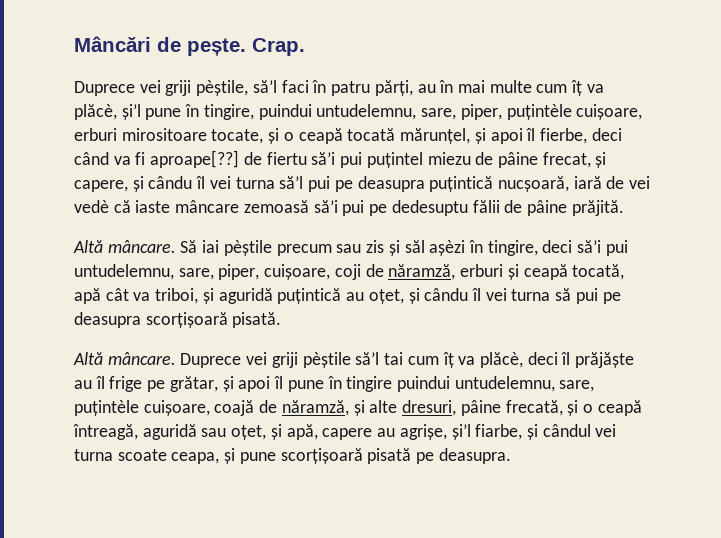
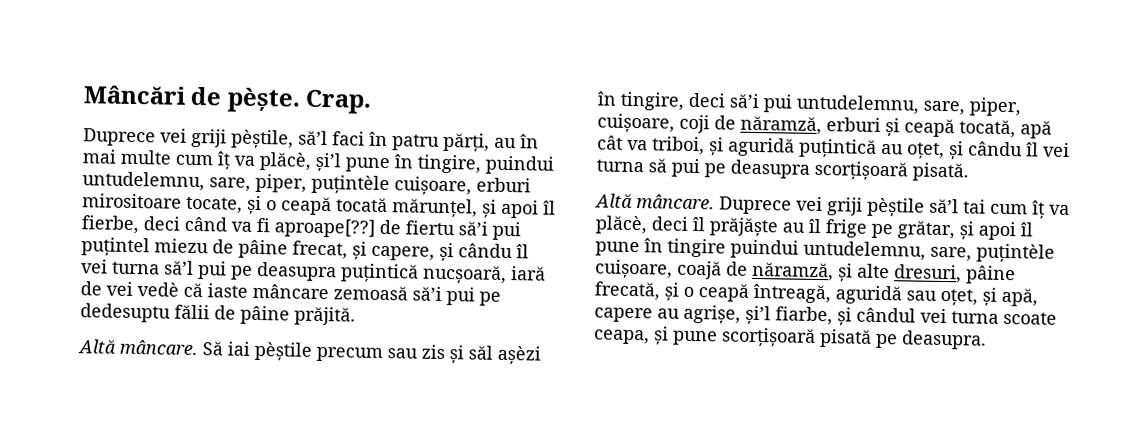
- Mâncări de pește.
+ Mâncări de pèște.

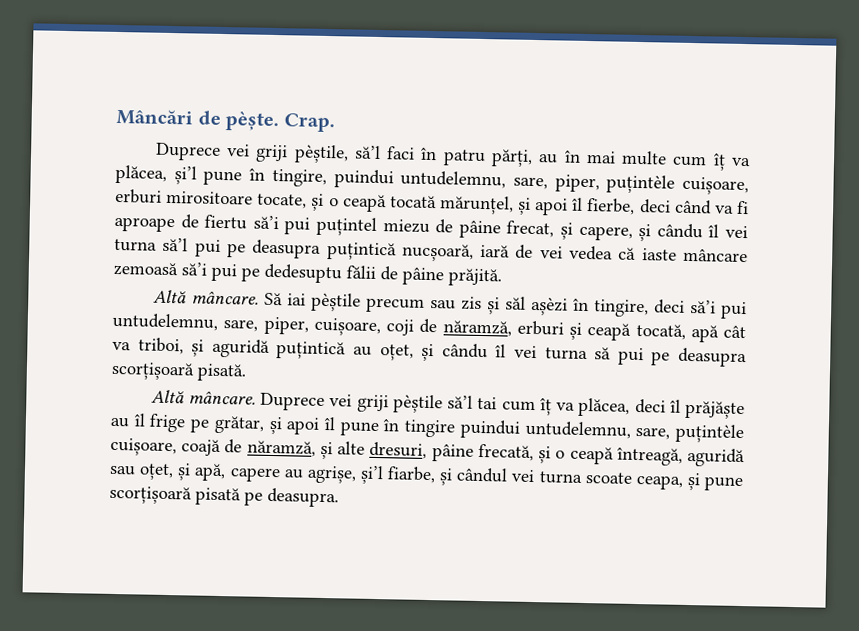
- Duprece vei griji pèștile, să’l faci în patru părți, au în mai multe cum îț va plăcè, și’l pune în tingire, puindui untudelemnu, sare, piper, puțintèle cuișoare, erburi mirositoare tocate, și o ceapă tocată mărunțel, și apoi îl fierbe, deci când va fi aproape[??] de fiertu să’i pui puțintel miezu de pâine frecat, și capere, și cându îl vei turna să’l pui pe deasupra puțintică nucșoară, iară de vei vedè că iaste mâncare zemoasă să’i pui pe dedesuptu fălii de pâine prăjită.
+ Duprece vei griji pèștile, să’l faci în patru părți, au în mai multe cum îț va plăcea, și’l pune în tingire, puindui untudelemnu, sare, piper, puțintèle cuișoare, erburi mirositoare tocate, și o ceapă tocată mărunțel, și apoi îl fierbe, deci când va fi aproape de fiertu să’i pui puțintel miezu de pâine frecat, și capere, și cându îl vei turna să’l pui pe deasupra puțintică nucșoară, iară de vei vedea că iaste mâncare zemoasă să’i pui pe dedesuptu fălii de pâine prăjită.
- Duprece vei griji pèștile să’l tai cum îț va plăcè, deci îl prăjăște au îl frige pe grătar, și apoi îl pune în tingire puindui untudelemnu, sare, puțintèle cuișoare, coajă de năramză, și alte dresuri, pâine frecată, și o ceapă întreagă, aguridă sau oțet, și apă, capere au agrișe, și’l fiarbe, și cândul vei turna scoate ceapa, și pune scorțișoară pisată pe deasupra.
+ Duprece vei griji pèștile să’l tai cum îț va plăcea, deci îl prăjăște au îl frige pe grătar, și apoi îl pune în tingire puindui untudelemnu, sare, puțintèle cuișoare, coajă de năramză, și alte dresuri, pâine frecată, și o ceapă întreagă, aguridă sau oțet, și apă, capere au agrișe, și’l fiarbe, și cândul vei turna scoate ceapa, și pune scorțișoară pisată pe deasupra.

